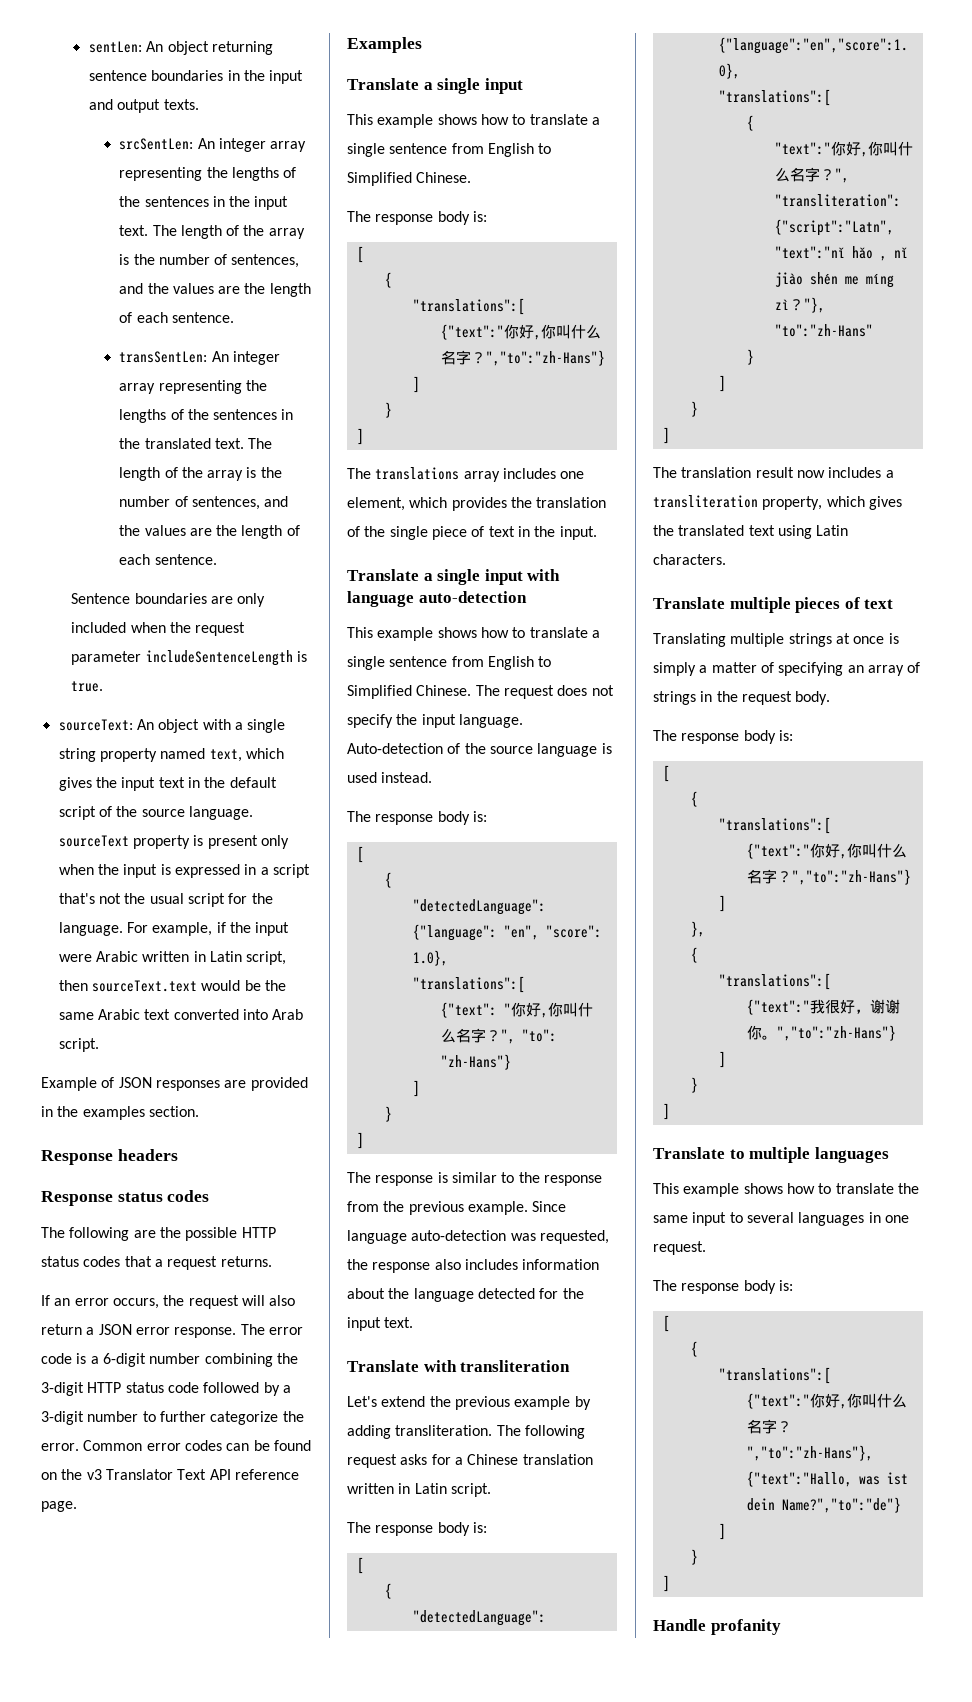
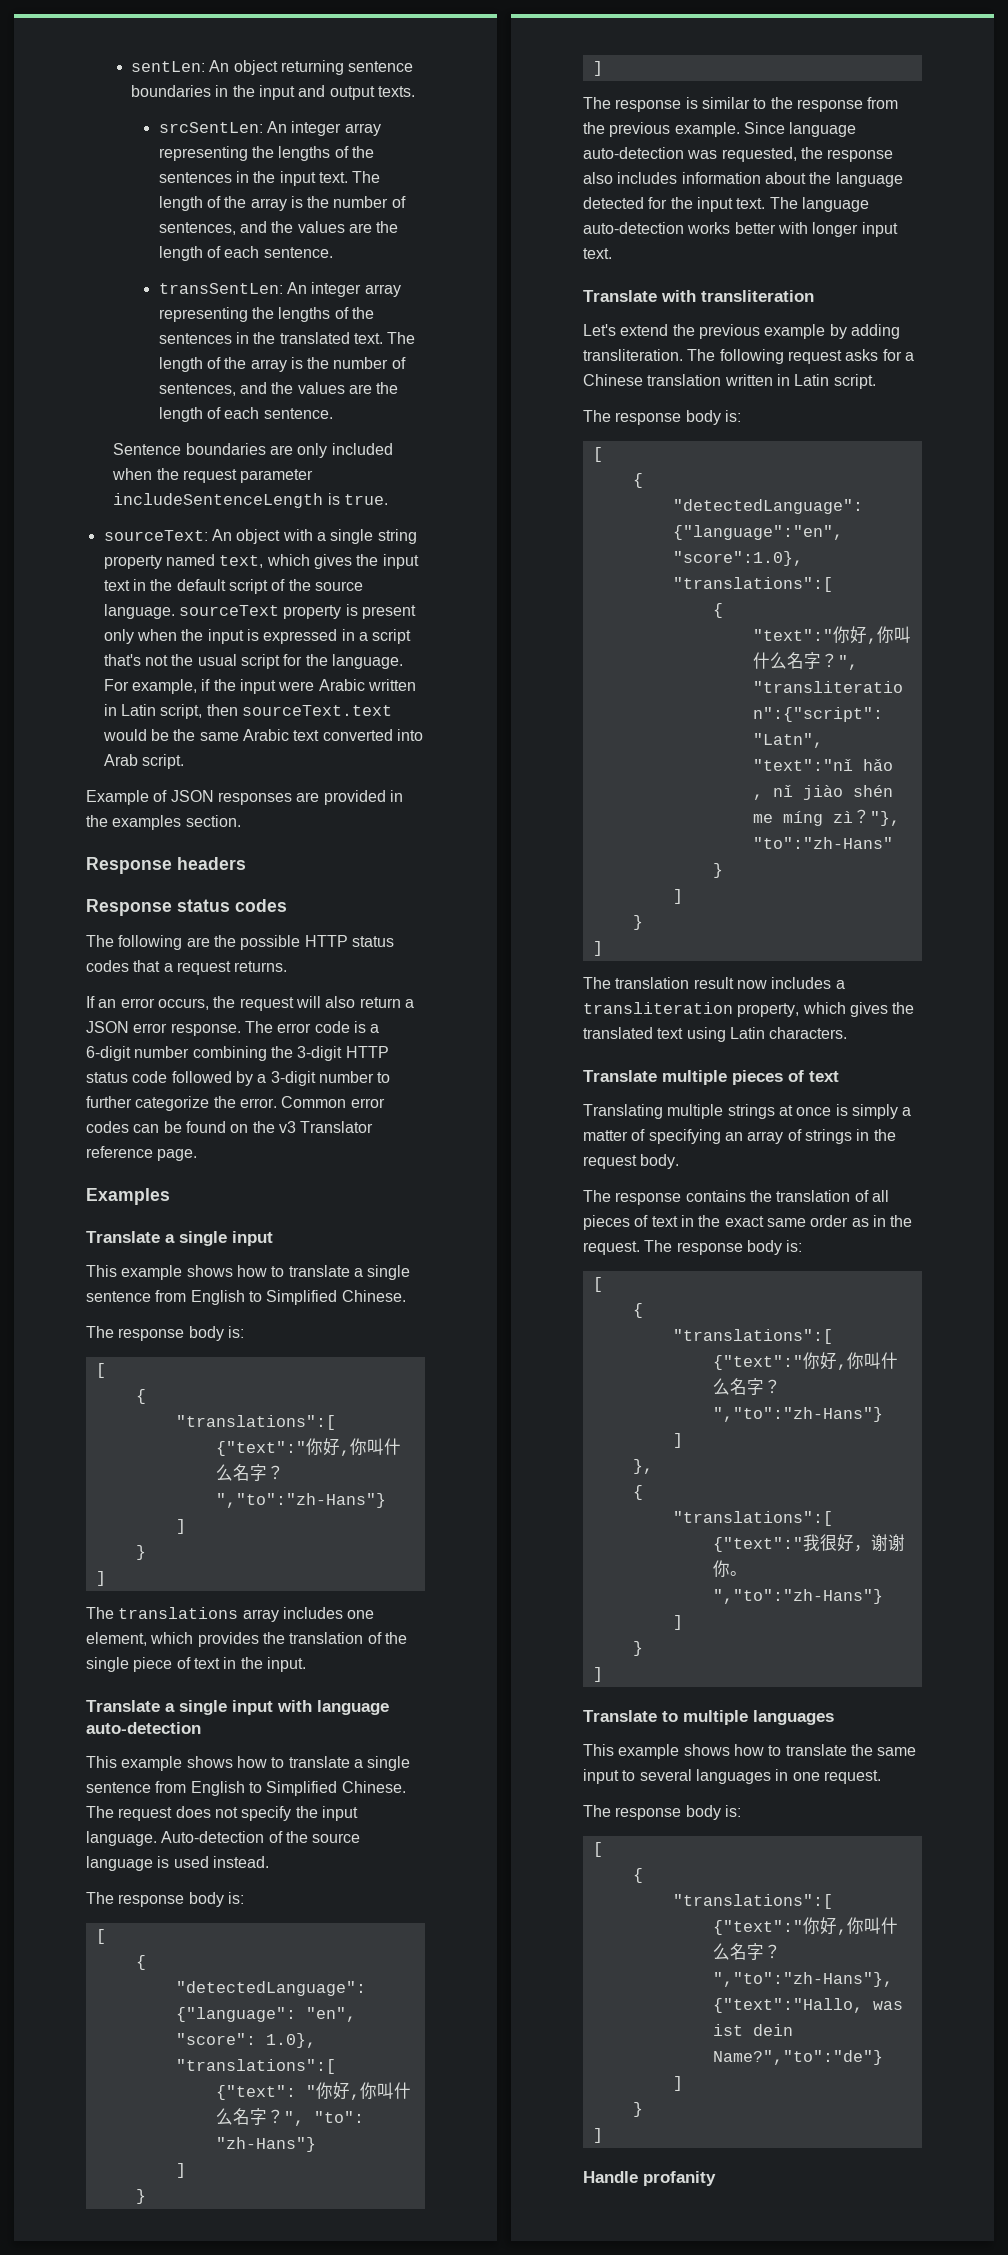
- Common error codes can be found on the v3 Translator Text API reference page.
+ Common error codes can be found on the v3 Translator reference page.
+ The language auto-detection works better with longer input text.
  Translating multiple strings at once is simply a matter of specifying an array of strings in the request body.
- The response body is:
+ The response contains the translation of all pieces of text in the exact same order as in the request. The response body is:

